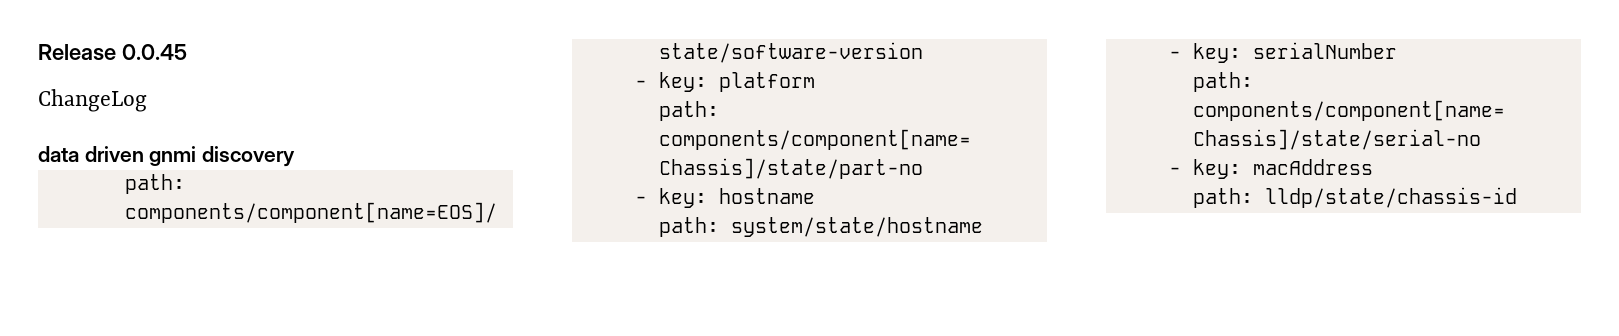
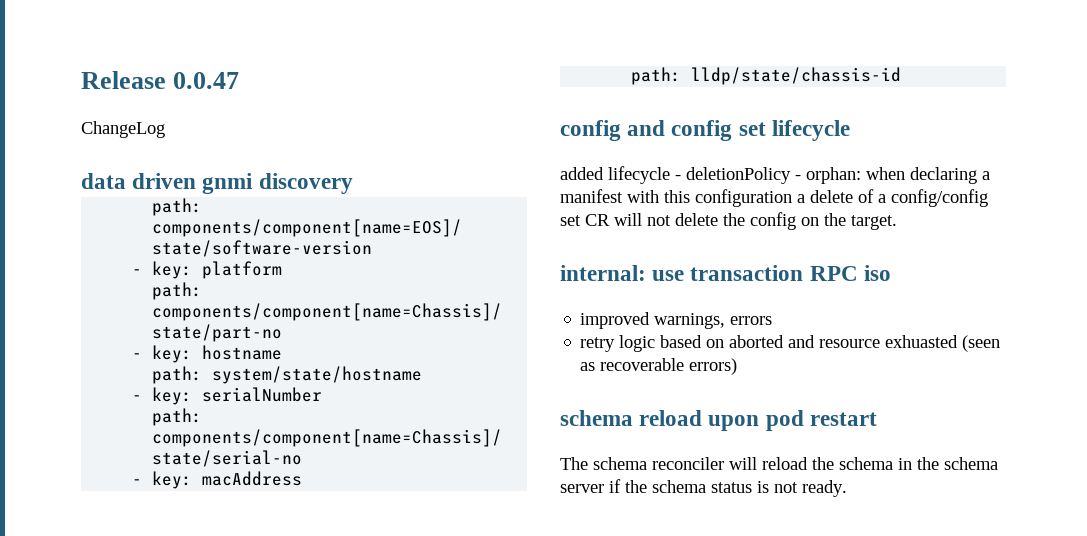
- Release 0.0.45
+ Release 0.0.47
+ config and config set lifecycle
+ added lifecycle - deletionPolicy - orphan: when declaring a manifest with this configuration a delete of a config/config set CR will not delete the config on the target.
+ internal: use transaction RPC iso
+ improved warnings, errors
+ retry logic based on aborted and resource exhuasted (seen as recoverable errors)
+ schema reload upon pod restart
+ The schema reconciler will reload the schema in the schema server if the schema status is not ready.

